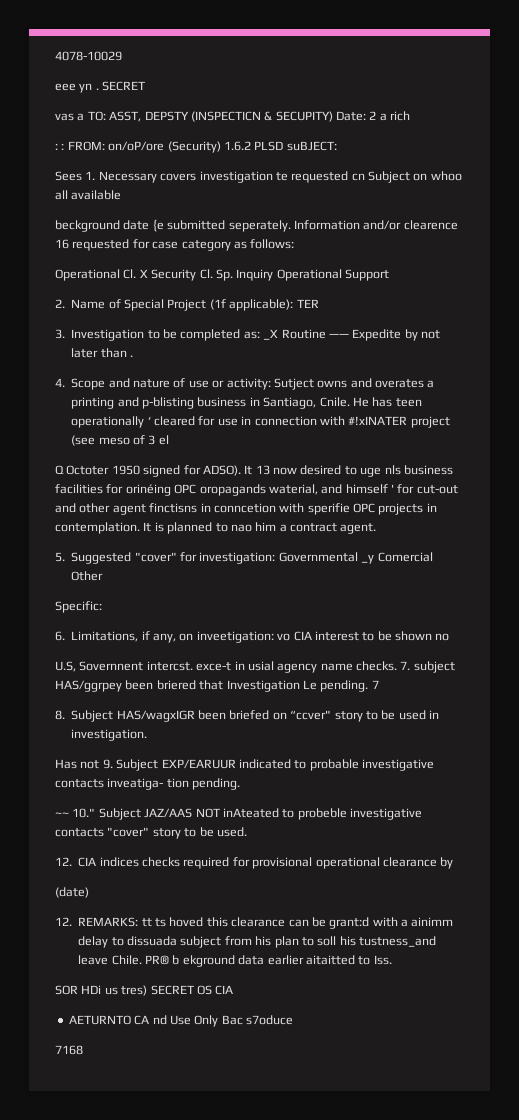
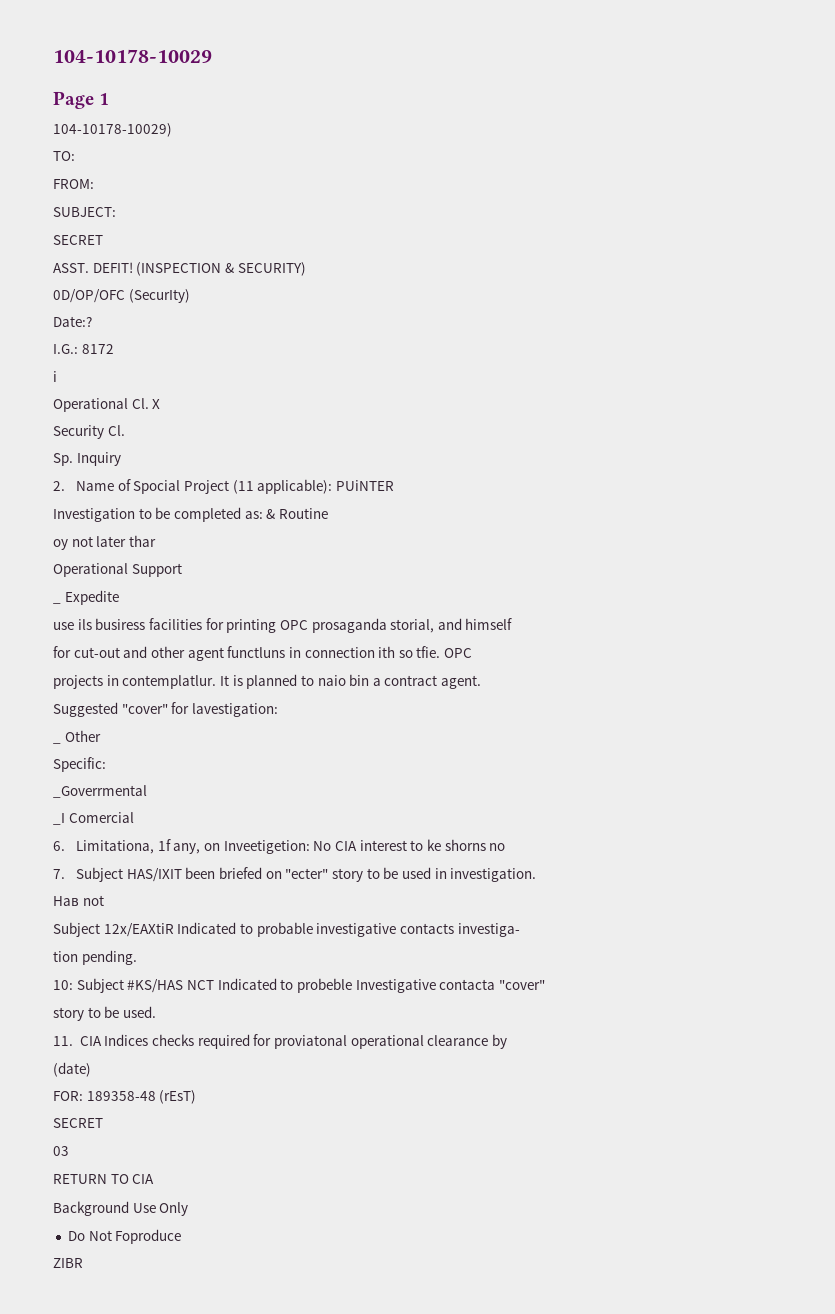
- 4078-10029
- eee yn . SECRET
- vas a TO: ASST, DEPSTY (INSPECTICN & SECUPITY) Date: 2 a rich
- : : FROM: on/oP/ore (Security) 1.6.2 PLSD suBJECT:
- Sees 1. Necessary covers investigation te requested cn Subject on whoo all available
- beckground date {e submitted seperately. Information and/or clearence 16 requested for case category as follows:
+ 104-10178-10029
+ Page 1
+ 104-10178-10029)
+ TO:
+ FROM:
+ SUBJECT:
+ SECRET
+ ASST. DEFIT! (INSPECTION & SECURITY)
+ 0D/OP/OFC (SecurIty)
+ Date:?
+ I.G.: 8172
+ i
- Operational Cl. X Security Cl. Sp. Inquiry Operational Support
+ Operational Cl. X
+ Security Cl.
+ Sp. Inquiry
- 2. Name of Special Project (1f applicable): TER
- 3. Investigation to be completed as: _X Routine —— Expedite by not later than .
- 4. Scope and nature of use or activity: Sutject owns and overates a printing and p-blisting business in Santiago, Cnile. He has teen operationally ‘ cleared for use in connection with #!xINATER project (see meso of 3 el
- Q Octoter 1950 signed for ADSO). It 13 now desired to uge nls business facilities for orinéing OPC oropagands waterial, and himself ' for cut-out and other agent finctisns in conncetion with sperifie OPC projects in contemplation.
+ 2. Name of Spocial Project (11 applicable): PUiNTER
+ Investigation to be completed as: & Routine
+ oy not later thar
+ Operational Support
+ _ Expedite
+ use ils busiress facilities for printing OPC prosaganda storial, and himself
+ for cut-out and other agent functluns in connection ith so tfie. OPC
+ projects in contemplatlur.
- It is planned to nao him a contract agent.
+ It is planned to naio bin a contract agent.
- 5. Suggested "cover" for investigation: Governmental _y Comercial Other
+ Suggested "cover" for lavestigation:
+ _ Other
  Specific:
- 6. Limitations, if any, on inveetigation: vo CIA interest to be shown no
+ _Goverrmental
+ _I Comercial
+ 6. Limitationa, 1f any, on Inveetigetion: No CIA interest to ke shorns no
- U.S, Sovernnent intercst. exce-t in usial agency name checks. 7. subject HAS/ggrpey been briered that Investigation Le pending. 7
- 8. Subject HAS/wagxIGR been briefed on “ccver" story to be used in investigation.
+ 7. Subject HAS/IXIT been briefed on "ecter" story to be used in investigation.
- Has not 9. Subject EXP/EARUUR indicated to probable investigative contacts inveatiga- tion pending.
+ Нав not
+ Subject 12x/EAXtiR Indicated to probable investigative contacts investiga-
+ tion pending.
- ~~ 10." Subject JAZ/AAS NOT inAteated to probeble investigative contacts "cover" story to be used.
+ 10: Subject #KS/HAS NCT Indicated to probeble Investigative contacta "cover"
+ story to be used.
- 12. CIA indices checks required for provisional operational clearance by
+ 11. CIA Indices checks required for proviatonal operational clearance by
- 12. REMARKS: tt ts hoved this clearance can be grant:d with a ainimm delay to dissuada subject from his plan to soll his tustness_and leave Chile. PR® b ekground data earlier aitaitted to Iss.
- SOR HDi us tres) SECRET OS CIA
- AETURNTO CA nd Use Only Bac s7oduce
- 7168
+ FOR: 189358-48 (rEsT)
+ SECRET
+ 03
+ RETURN TO CIA
+ Background Use Only
+ Do Not Foproduce
+ ZIBR

